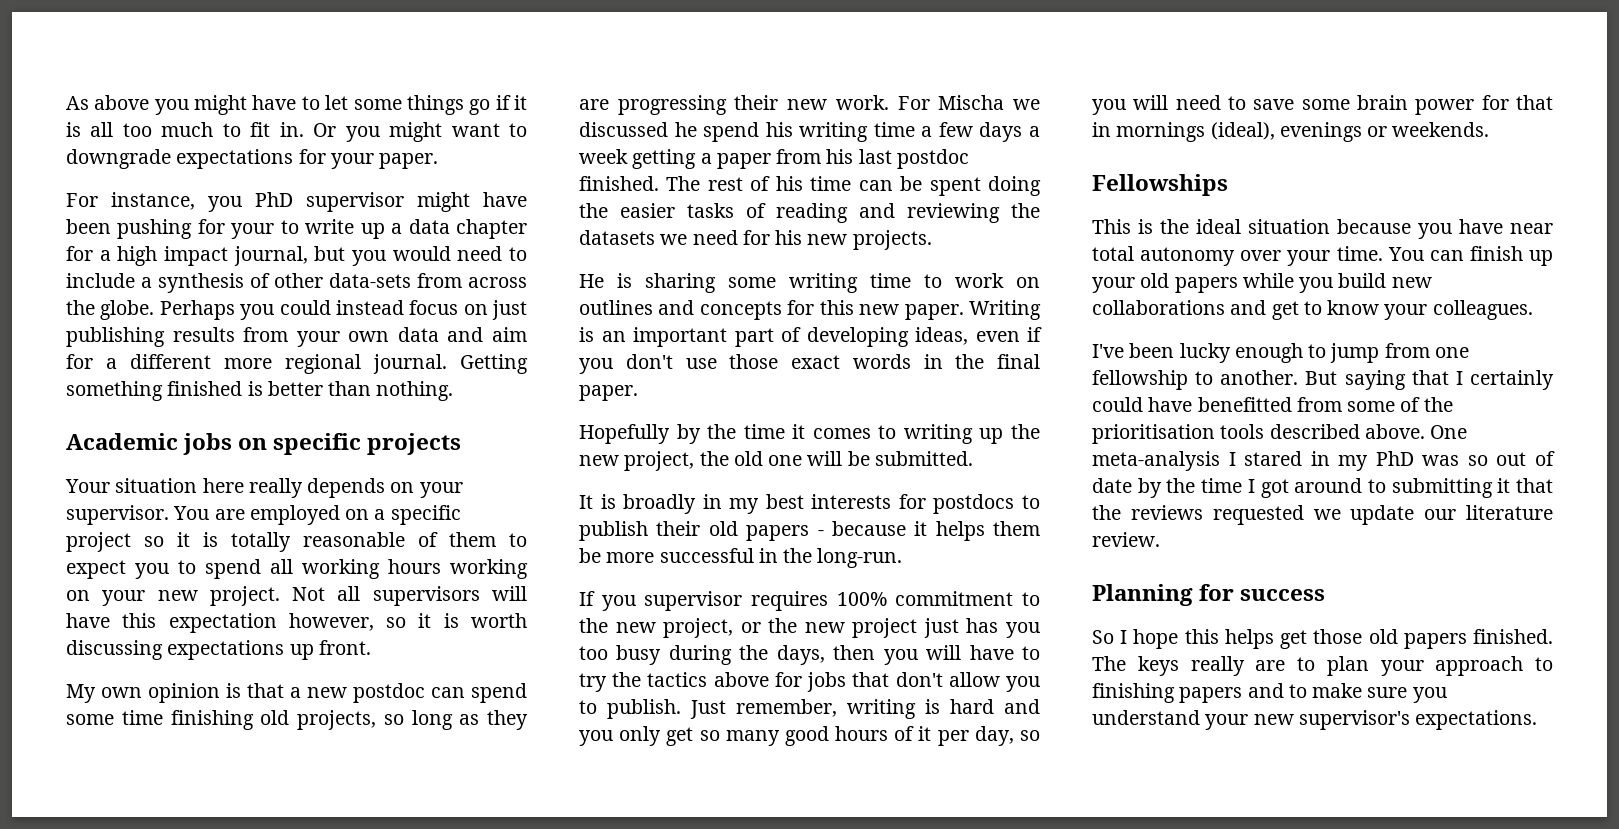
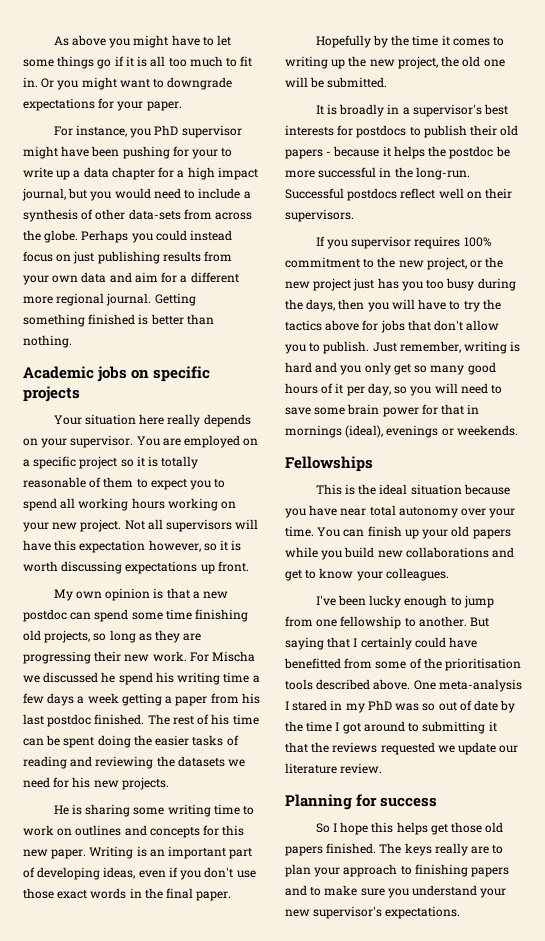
- It is broadly in my best interests for postdocs to publish their old papers - because it helps them be more successful in the long-run.
+ It is broadly in a supervisor's best interests for postdocs to publish their old papers - because it helps the postdoc be more successful in the long-run. Successful postdocs reflect well on their supervisors.

